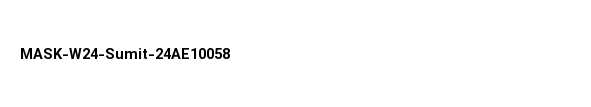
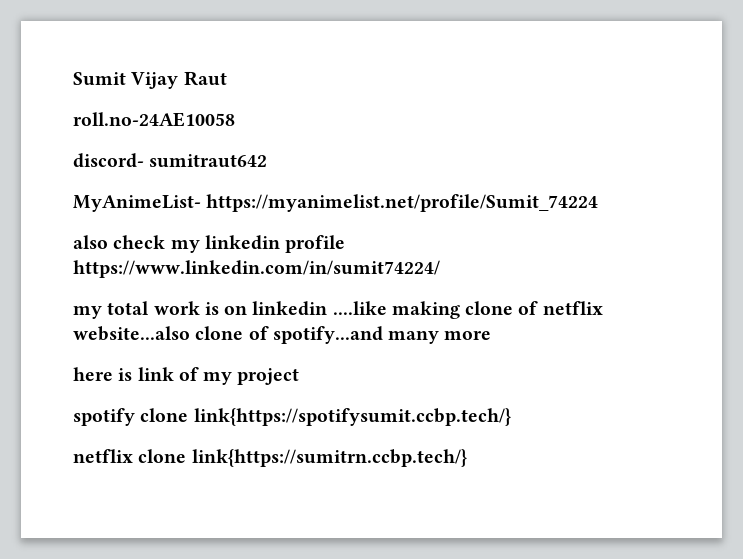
- MASK-W24-Sumit-24AE10058
+ Sumit Vijay Raut
+ roll.no-24AE10058
+ discord- sumitraut642
+ MyAnimeList- https://myanimelist.net/profile/Sumit_74224
+ also check my linkedin profile https://www.linkedin.com/in/sumit74224/
+ my total work is on linkedin ....like making clone of netflix website...also clone of spotify...and many more
+ here is link of my project
+ spotify clone link{https://spotifysumit.ccbp.tech/}
+ netflix clone link{https://sumitrn.ccbp.tech/}

